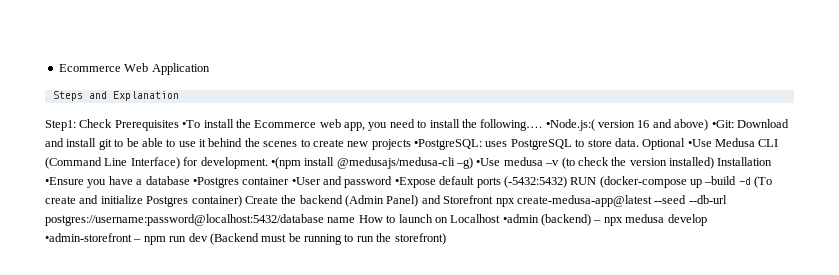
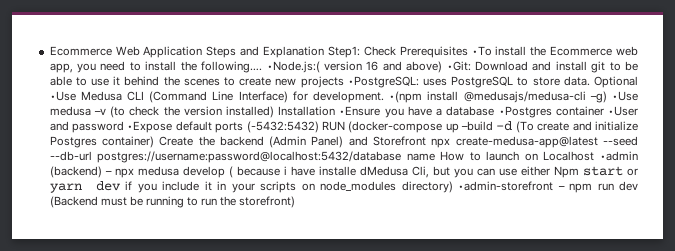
- Ecommerce Web Application
- Steps and Explanation
- Step1: Check Prerequisites •To install the Ecommerce web app, you need to install the following….
+ Ecommerce Web Application Steps and Explanation Step1: Check Prerequisites •To install the Ecommerce web app, you need to install the following….
- •(npm install @medusajs/medusa-cli –g) •Use medusa –v (to check the version installed) Installation •Ensure you have a database •Postgres container •User and password •Expose default ports (-5432:5432) RUN (docker-compose up –build -d (To create and initialize Postgres container) Create the backend (Admin Panel) and Storefront npx create-medusa-app@latest --seed --db-url postgres://username:password@localhost:5432/database name How to launch on Localhost •admin (backend) – npx medusa develop •admin-storefront – npm run dev (Backend must be running to run the storefront)
+ •(npm install @medusajs/medusa-cli –g) •Use medusa –v (to check the version installed) Installation •Ensure you have a database •Postgres container •User and password •Expose default ports (-5432:5432) RUN (docker-compose up –build -d (To create and initialize Postgres container) Create the backend (Admin Panel) and Storefront npx create-medusa-app@latest --seed --db-url postgres://username:password@localhost:5432/database name How to launch on Localhost •admin (backend) – npx medusa develop ( because i have installe dMedusa Cli, but you can use either Npm start or yarn dev if you include it in your scripts on node_modules directory) •admin-storefront – npm run dev (Backend must be running to run the storefront)

